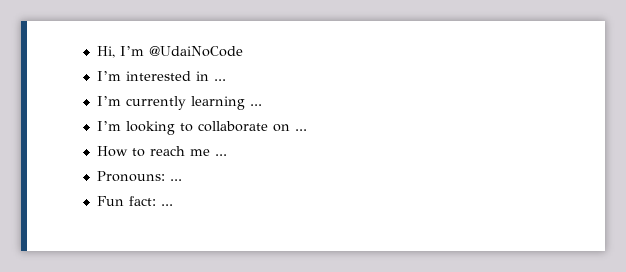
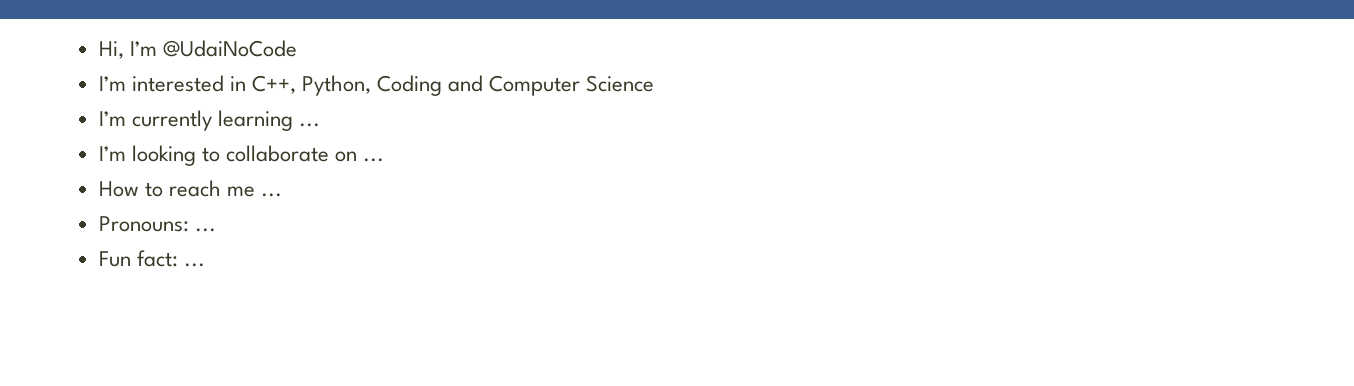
- I’m interested in ...
+ I’m interested in C++, Python, Coding and Computer Science

